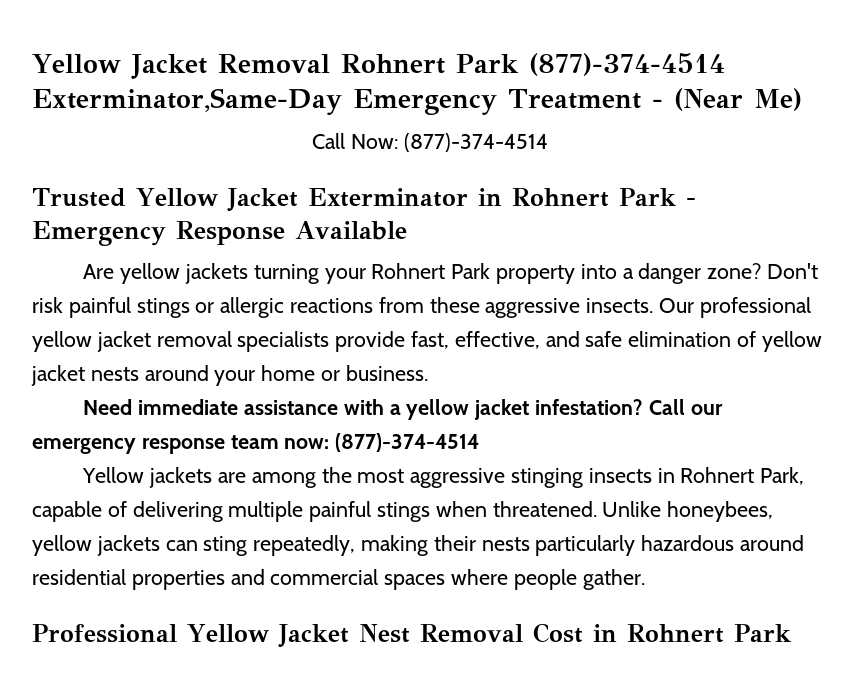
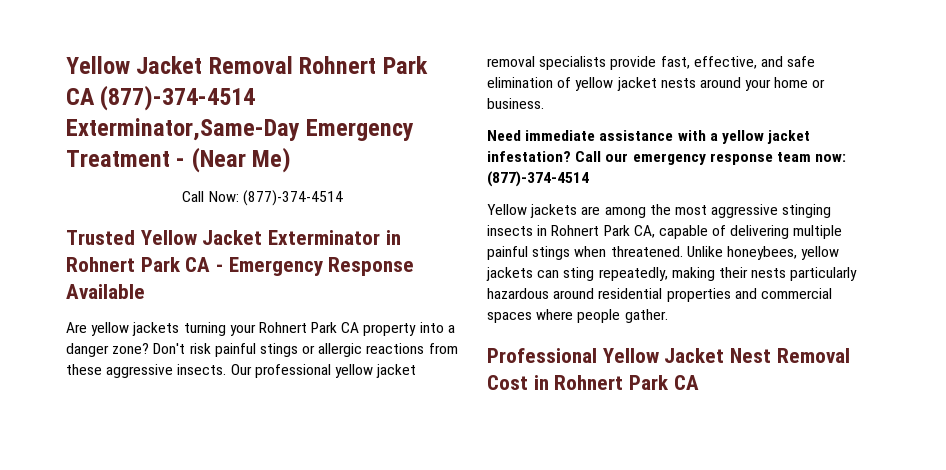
- Yellow Jacket Removal Rohnert Park (877)-374-4514 Exterminator,Same-Day Emergency Treatment - (Near Me)
+ Yellow Jacket Removal Rohnert Park CA (877)-374-4514 Exterminator,Same-Day Emergency Treatment - (Near Me)
- Trusted Yellow Jacket Exterminator in Rohnert Park - Emergency Response Available
+ Trusted Yellow Jacket Exterminator in Rohnert Park CA - Emergency Response Available
- Are yellow jackets turning your Rohnert Park property into a danger zone?
+ Are yellow jackets turning your Rohnert Park CA property into a danger zone?
- Yellow jackets are among the most aggressive stinging insects in Rohnert Park, capable of delivering multiple painful stings when threatened.
+ Yellow jackets are among the most aggressive stinging insects in Rohnert Park CA, capable of delivering multiple painful stings when threatened.
- Professional Yellow Jacket Nest Removal Cost in Rohnert Park
+ Professional Yellow Jacket Nest Removal Cost in Rohnert Park CA

